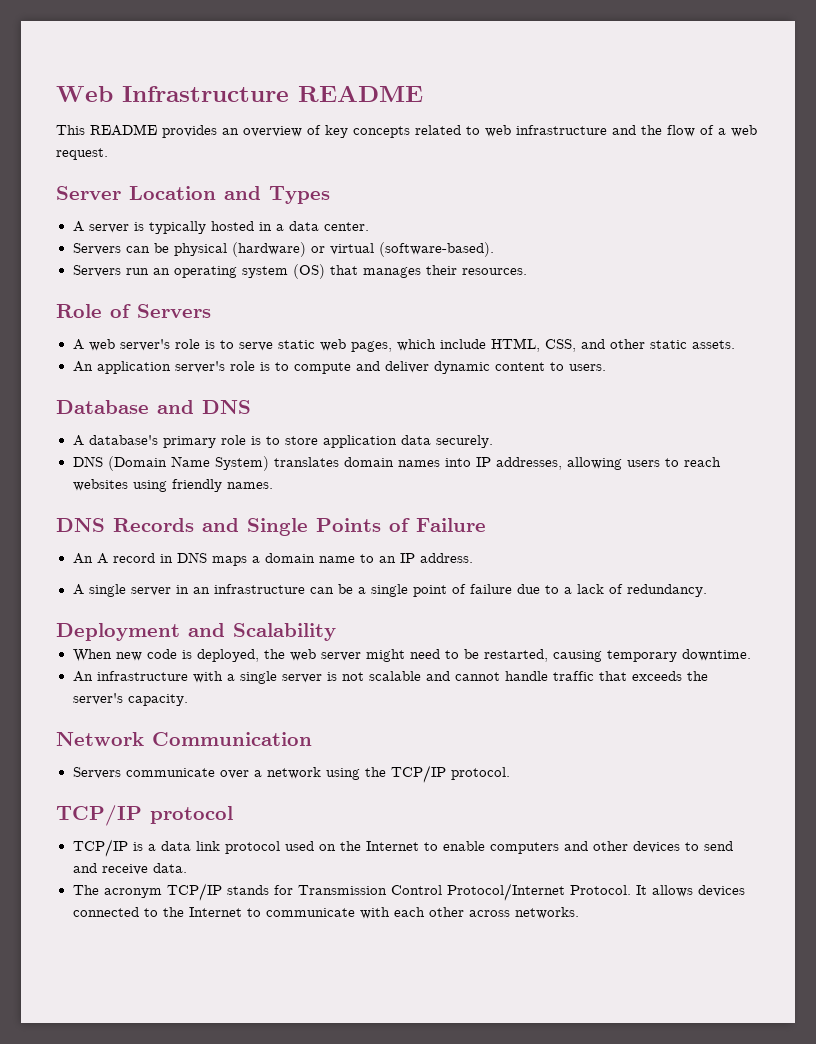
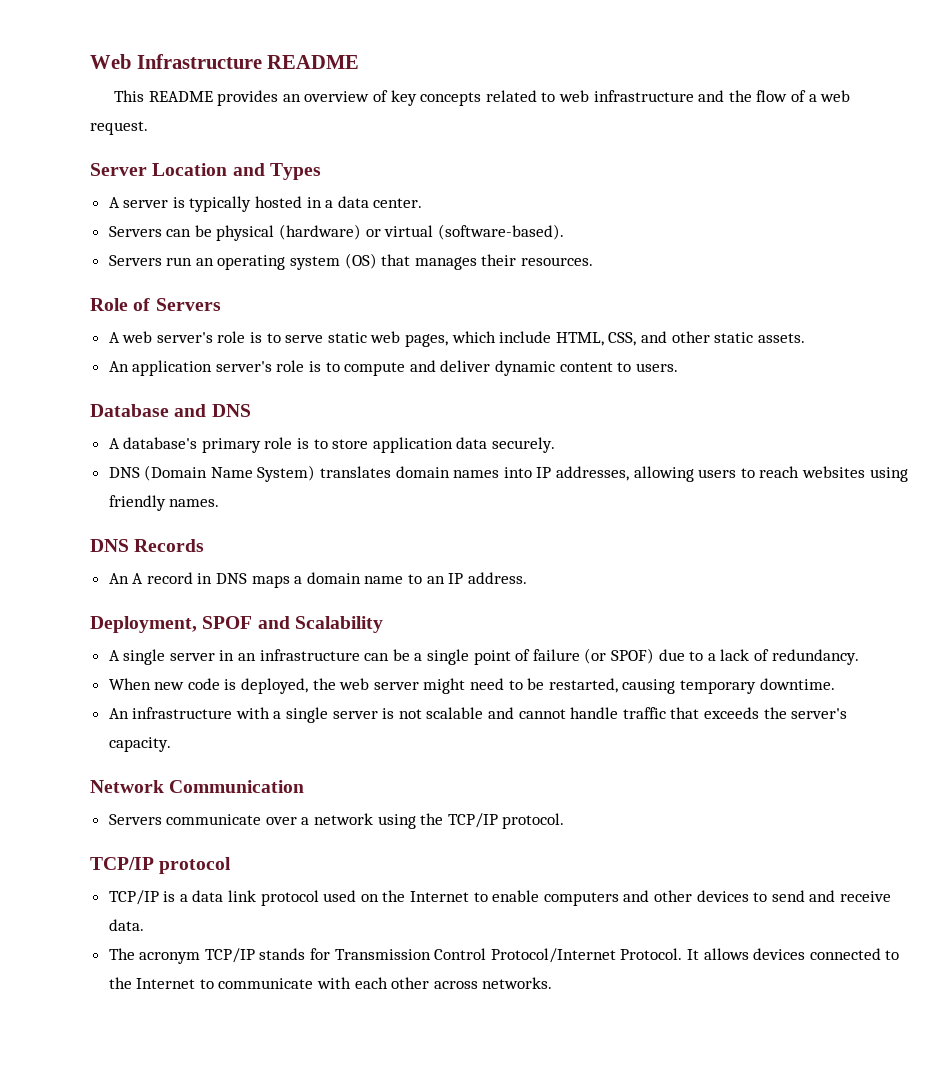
- DNS Records and Single Points of Failure
+ DNS Records
+ Deployment, SPOF and Scalability
- A single server in an infrastructure can be a single point of failure due to a lack of redundancy.
+ A single server in an infrastructure can be a single point of failure (or SPOF) due to a lack of redundancy.
- Deployment and Scalability

